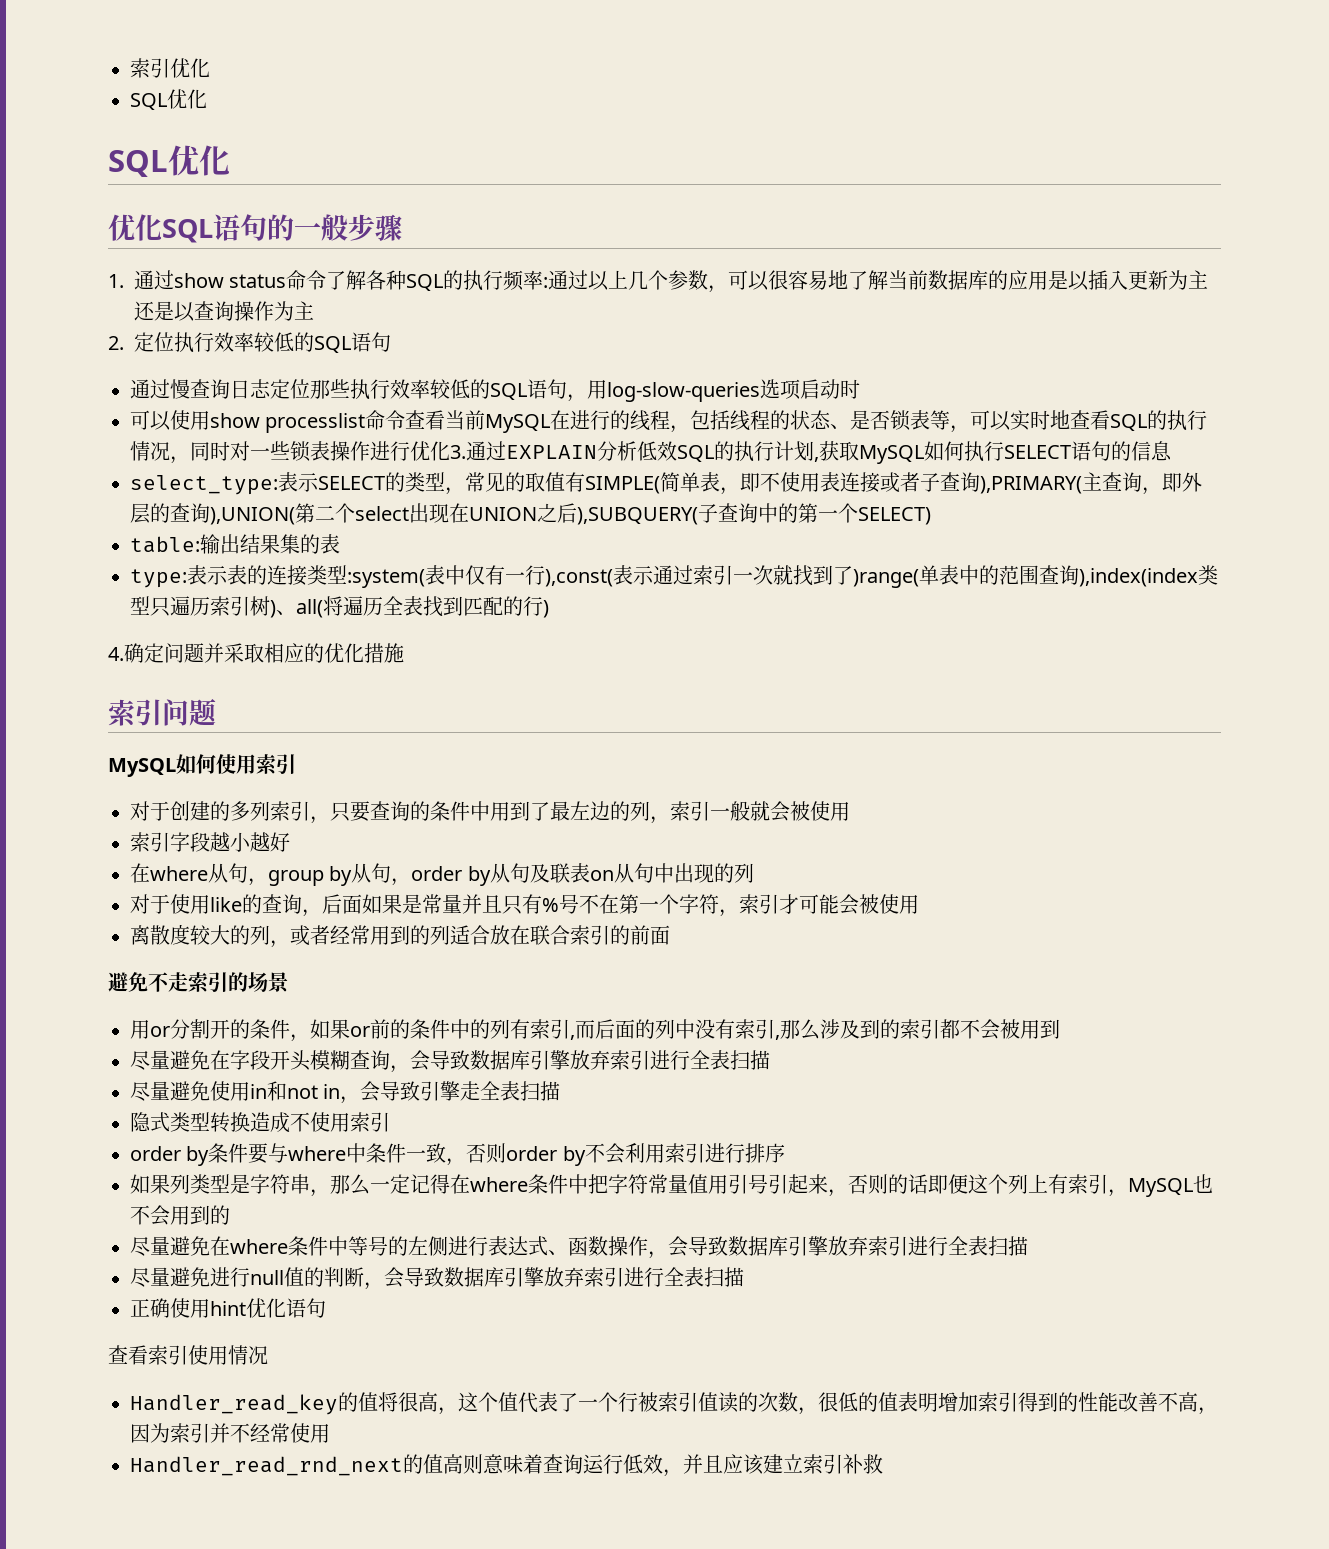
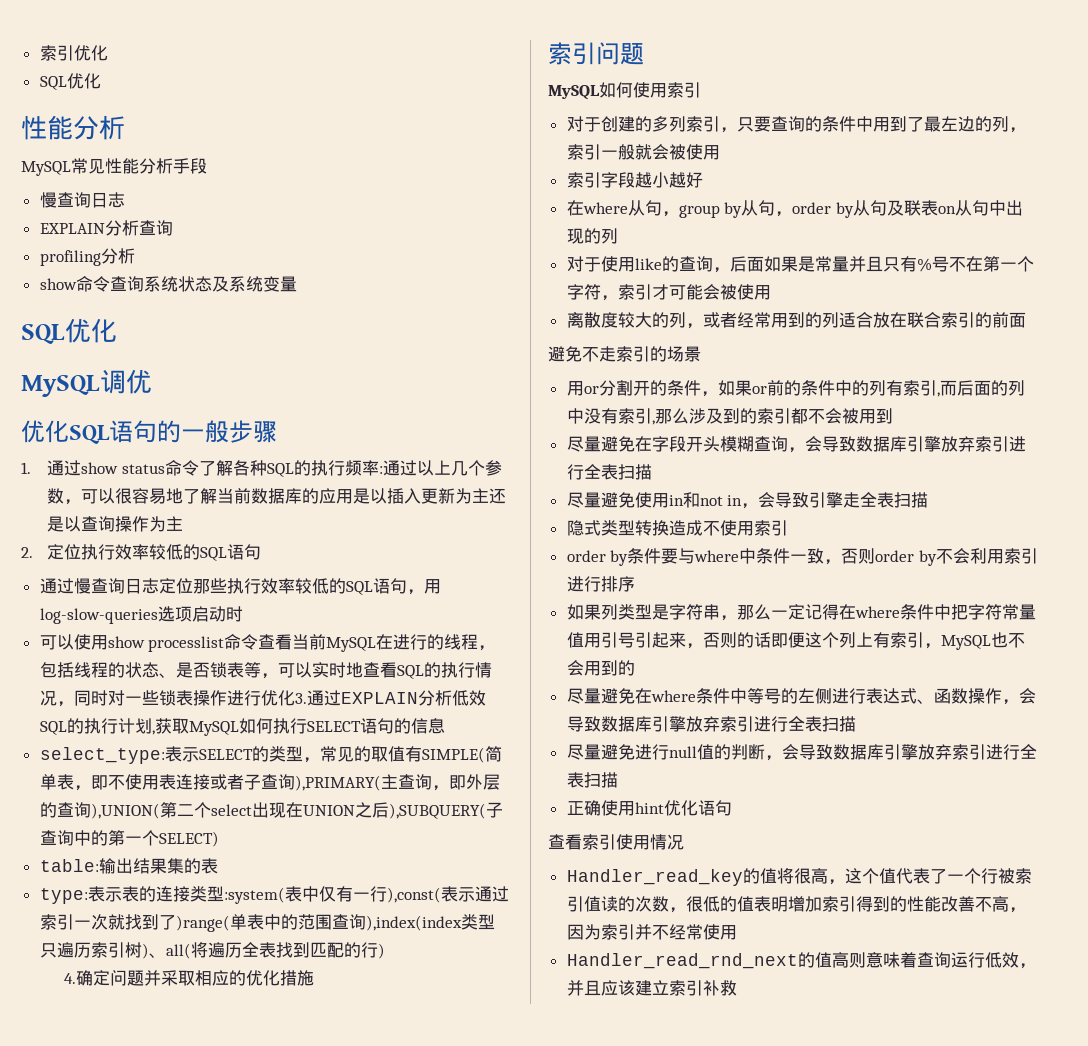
  索引优化
  SQL优化
+ 性能分析
+ MySQL常见性能分析手段
+ 慢查询日志
+ EXPLAIN分析查询
+ profiling分析
+ show命令查询系统状态及系统变量
  SQL优化
+ MySQL调优

